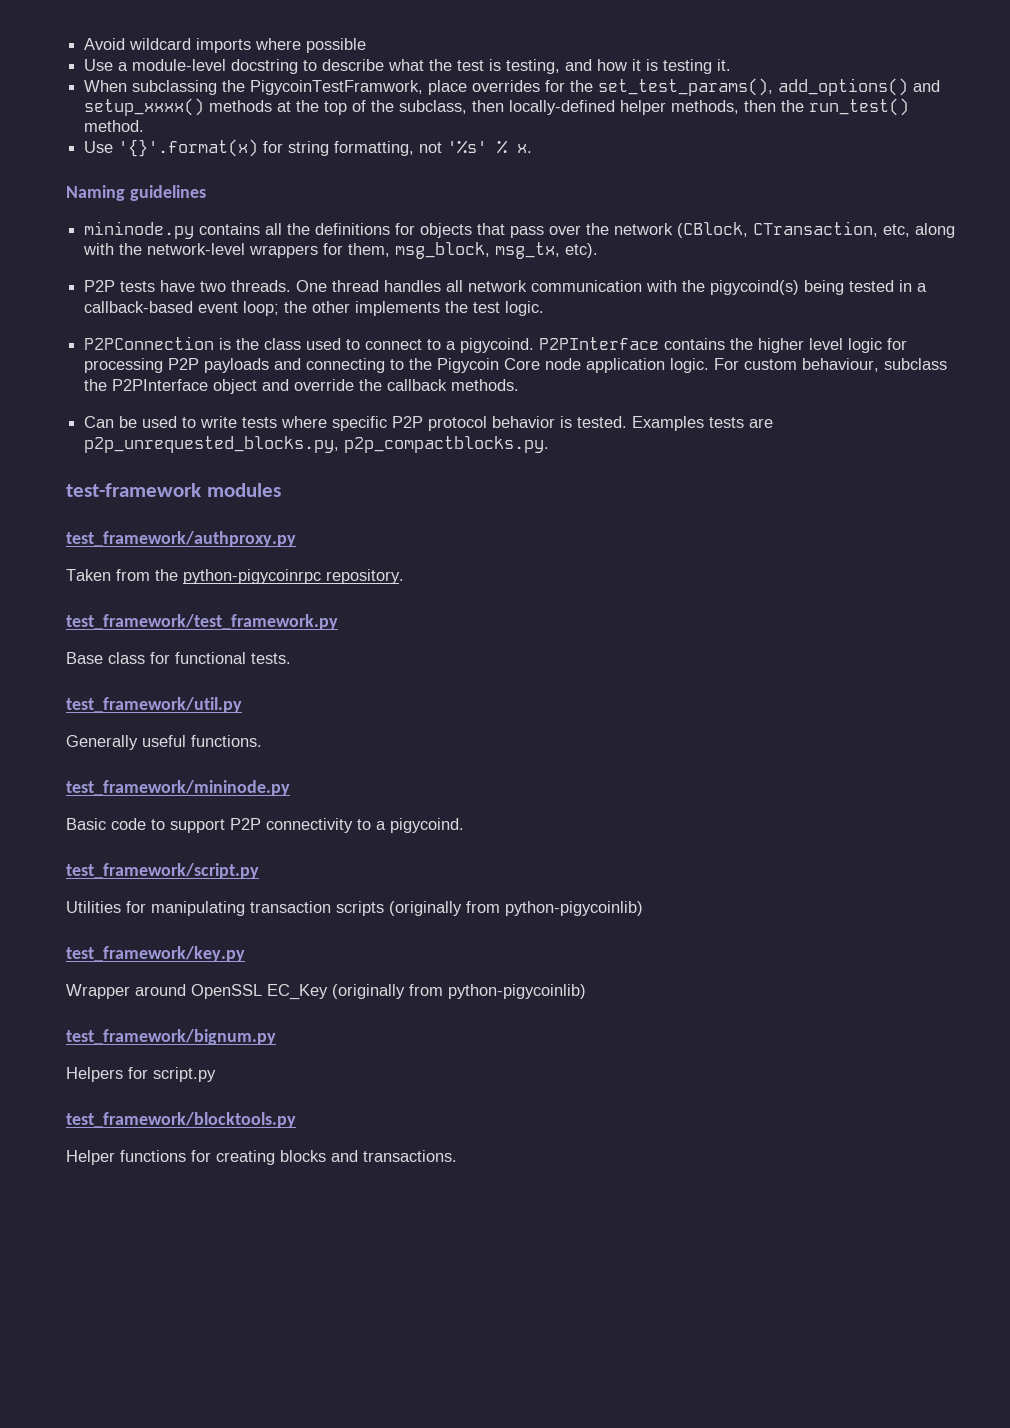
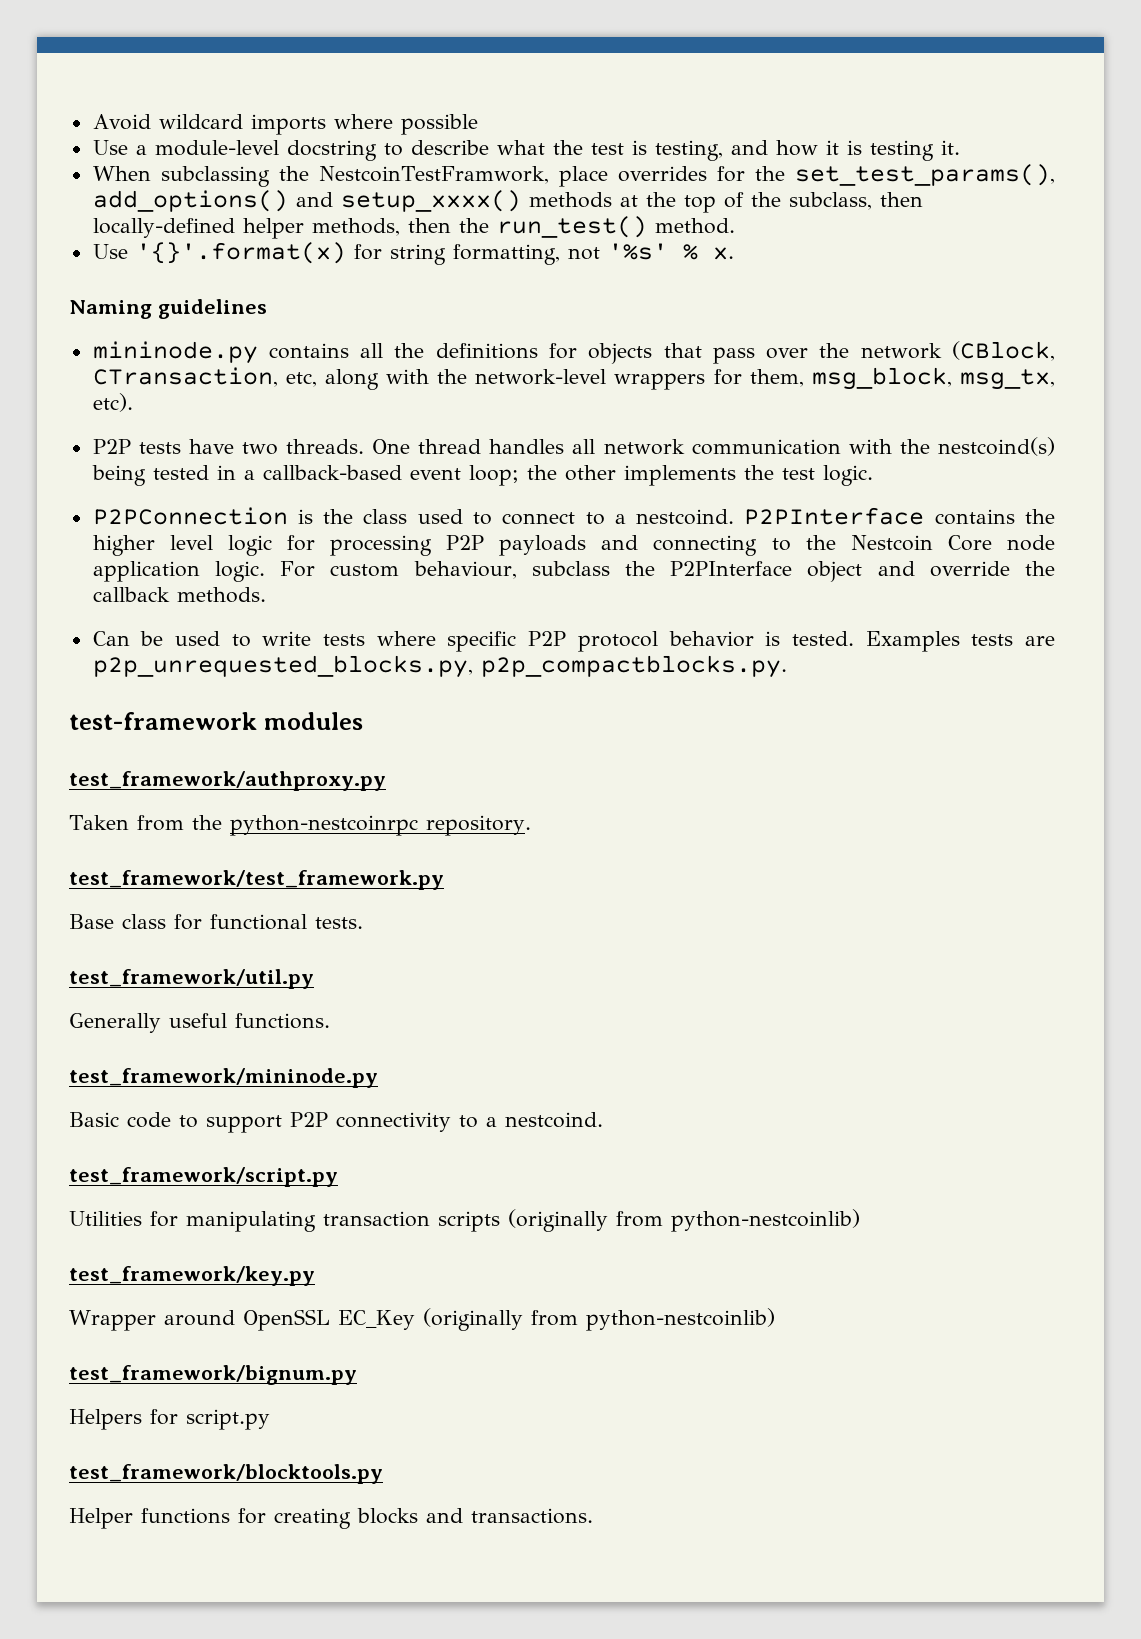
- When subclassing the PigycoinTestFramwork, place overrides for the set_test_params(), add_options() and setup_xxxx() methods at the top of the subclass, then locally-defined helper methods, then the run_test() method.
+ When subclassing the NestcoinTestFramwork, place overrides for the set_test_params(), add_options() and setup_xxxx() methods at the top of the subclass, then locally-defined helper methods, then the run_test() method.
- One thread handles all network communication with the pigycoind(s) being tested in a callback-based event loop; the other implements the test logic.
+ One thread handles all network communication with the nestcoind(s) being tested in a callback-based event loop; the other implements the test logic.
- P2PConnection is the class used to connect to a pigycoind.
+ P2PConnection is the class used to connect to a nestcoind.
- P2PInterface contains the higher level logic for processing P2P payloads and connecting to the Pigycoin Core node application logic.
+ P2PInterface contains the higher level logic for processing P2P payloads and connecting to the Nestcoin Core node application logic.
- Taken from the python-pigycoinrpc repository.
+ Taken from the python-nestcoinrpc repository.
- Basic code to support P2P connectivity to a pigycoind.
+ Basic code to support P2P connectivity to a nestcoind.
- Utilities for manipulating transaction scripts (originally from python-pigycoinlib)
+ Utilities for manipulating transaction scripts (originally from python-nestcoinlib)
- Wrapper around OpenSSL EC_Key (originally from python-pigycoinlib)
+ Wrapper around OpenSSL EC_Key (originally from python-nestcoinlib)

